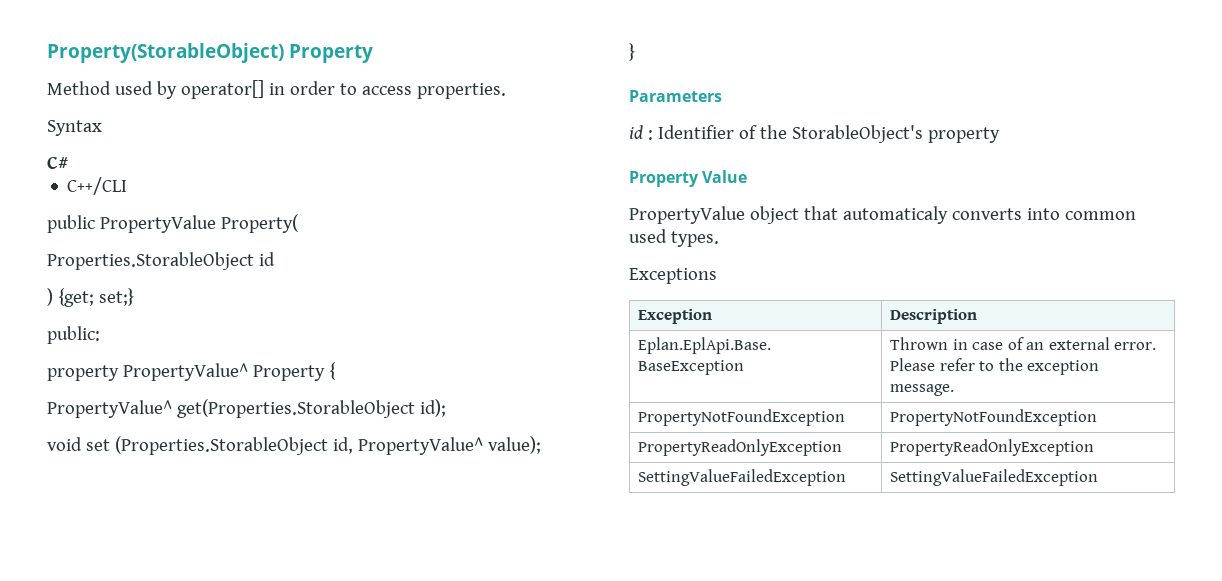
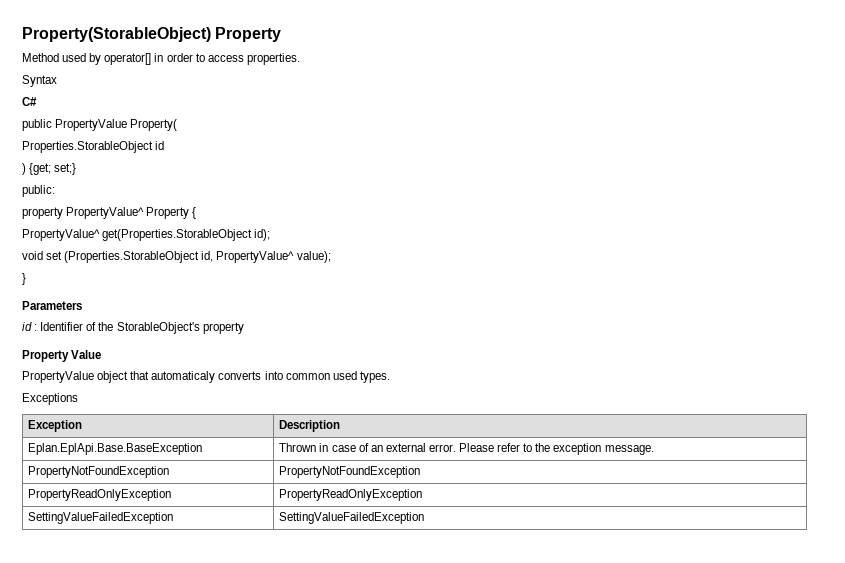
- C++/CLI

